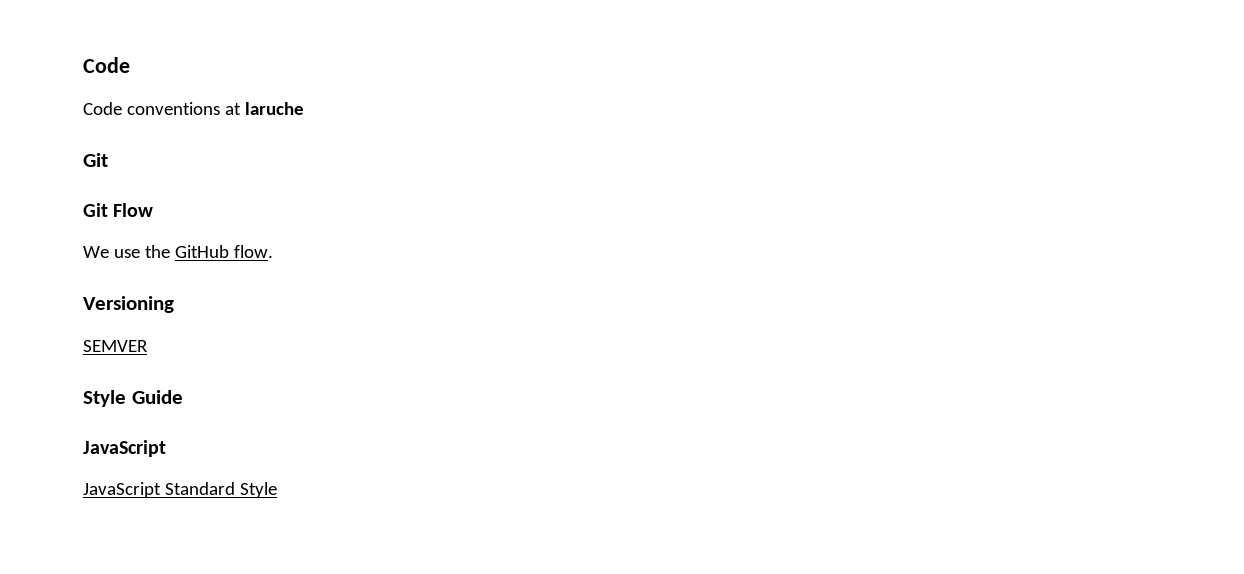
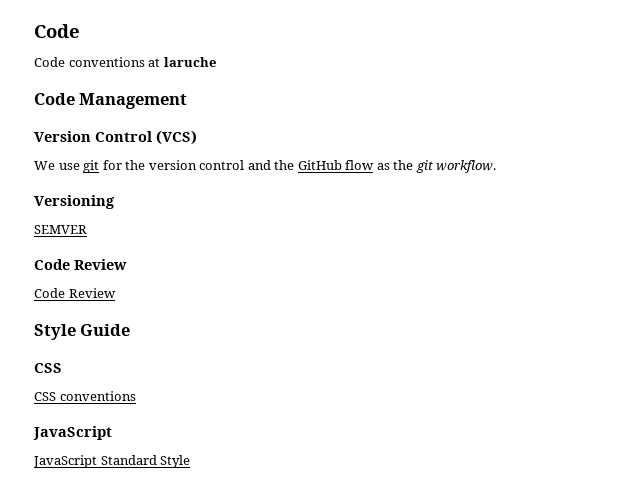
  Code conventions at laruche
- Git
- Git Flow
- We use the GitHub flow.
+ Code Management
+ Version Control (VCS)
+ We use git for the version control and the GitHub flow as the git workflow.
  Versioning
  SEMVER
+ Code Review
+ Code Review
  Style Guide
+ CSS
+ CSS conventions

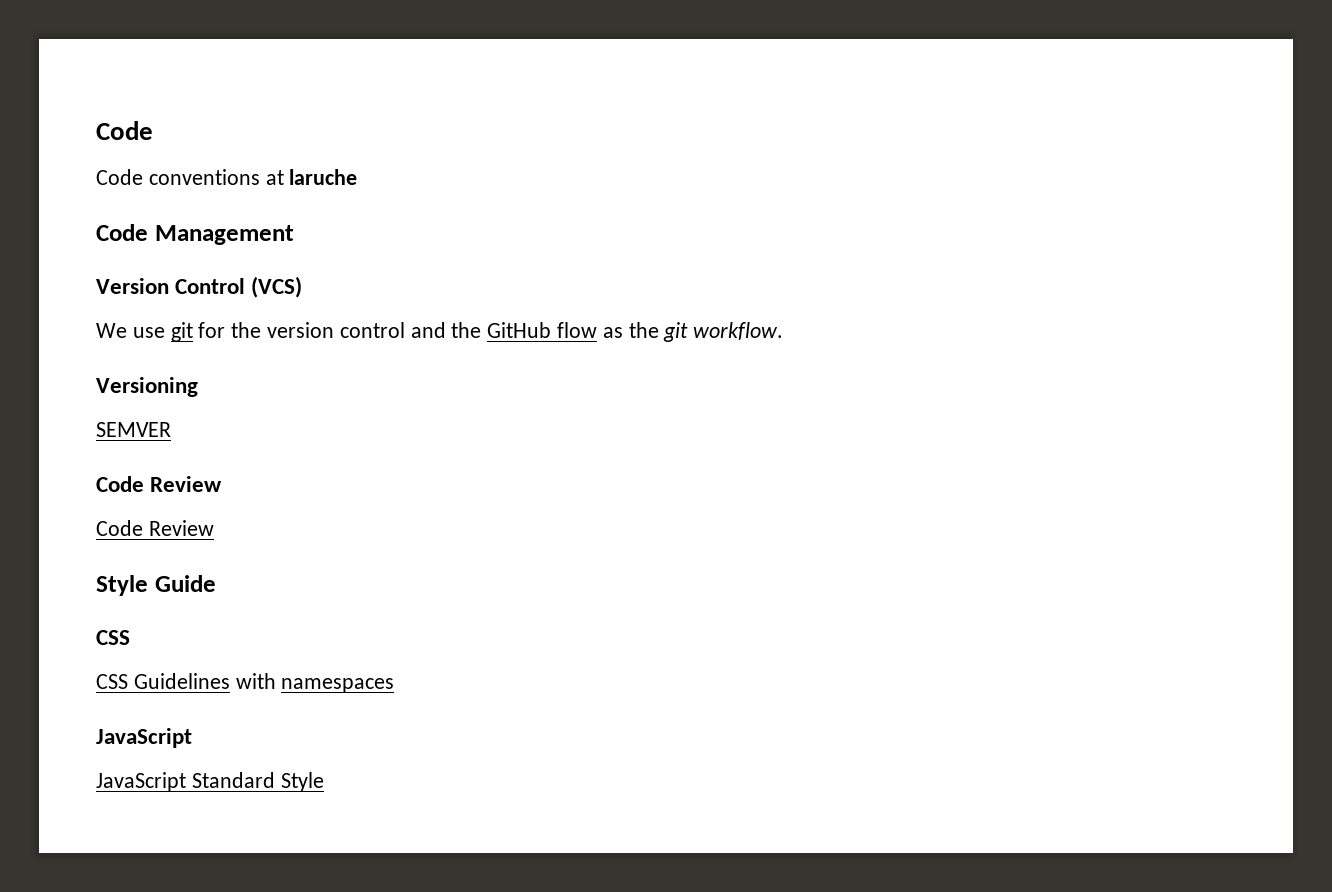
- CSS conventions
+ CSS Guidelines with namespaces

